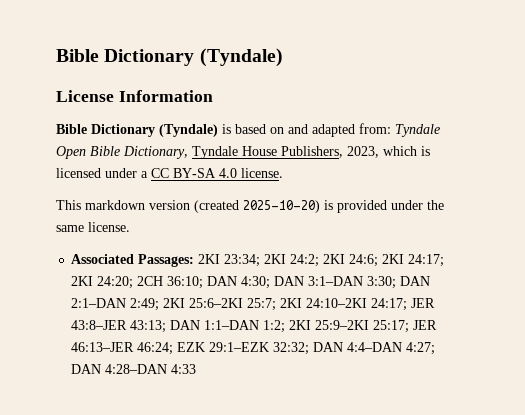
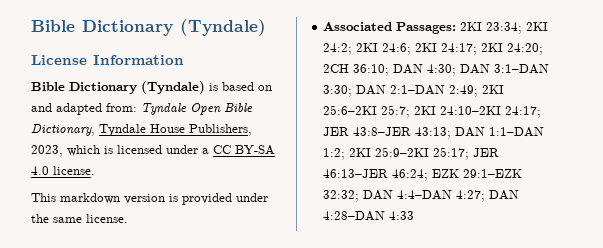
- This markdown version (created 2025-10-20) is provided under the same license.
+ This markdown version is provided under the same license.

